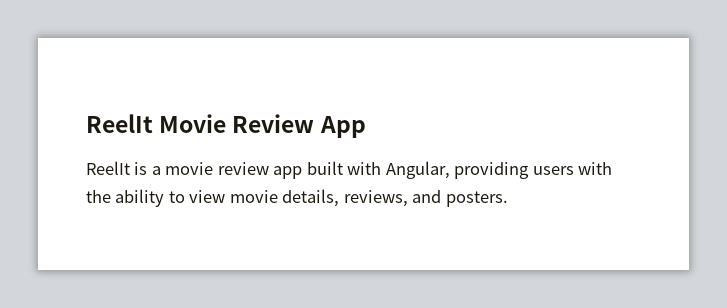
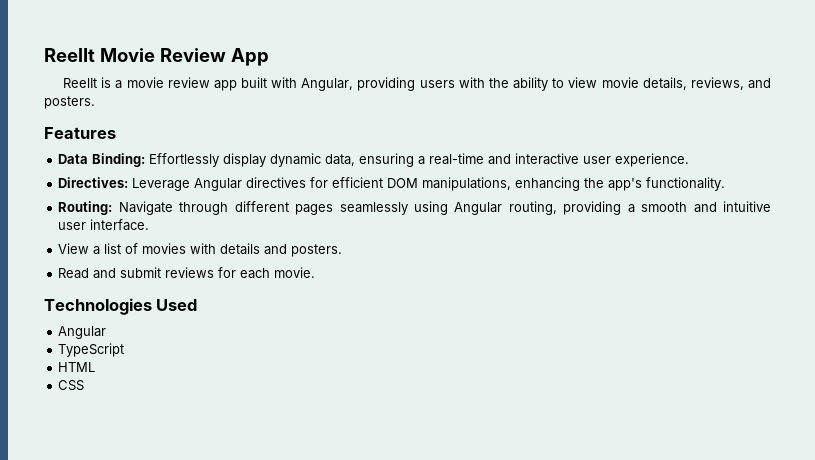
+ Features
+ Data Binding: Effortlessly display dynamic data, ensuring a real-time and interactive user experience.
+ Directives: Leverage Angular directives for efficient DOM manipulations, enhancing the app's functionality.
+ Routing: Navigate through different pages seamlessly using Angular routing, providing a smooth and intuitive user interface.
+ View a list of movies with details and posters.
+ Read and submit reviews for each movie.
+ Technologies Used
+ Angular
+ TypeScript
+ HTML
+ CSS

